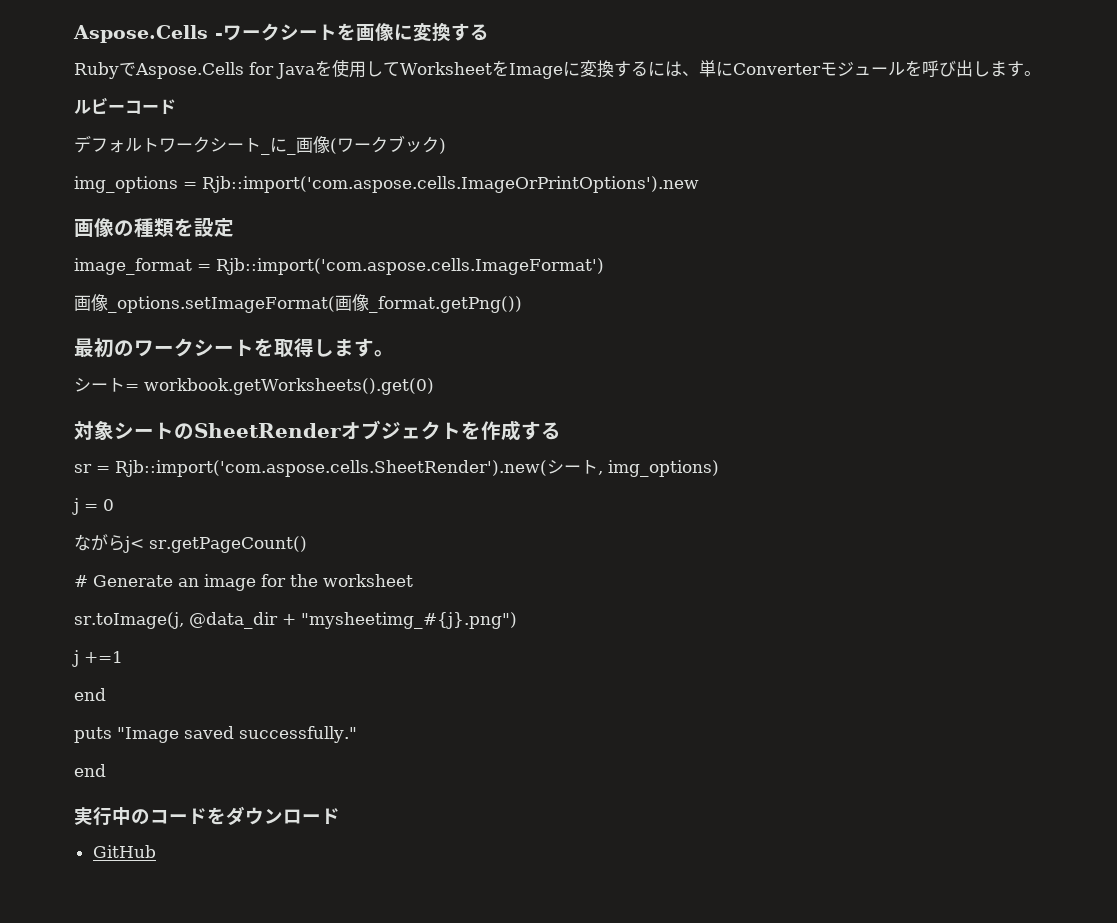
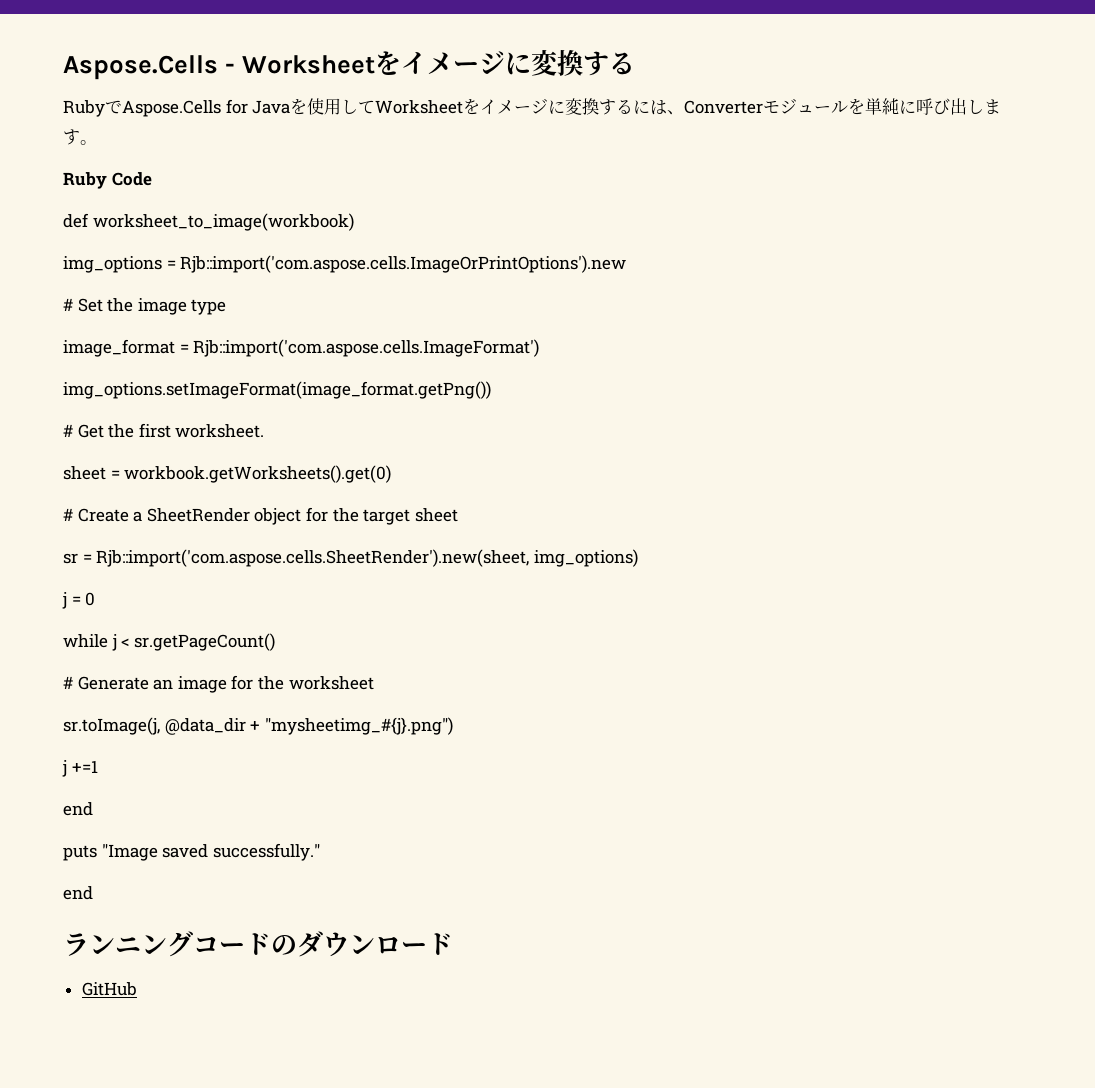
- Aspose.Cells -ワークシートを画像に変換する
+ Aspose.Cells - Worksheetをイメージに変換する
- RubyでAspose.Cells for Javaを使用してWorksheetをImageに変換するには、単にConverterモジュールを呼び出します。
+ RubyでAspose.Cells for Javaを使用してWorksheetをイメージに変換するには、Converterモジュールを単純に呼び出します。
- ルビーコード
- デフォルトワークシート_に_画像(ワークブック)
+ Ruby Code
+ def worksheet_to_image(workbook)
  img_options = Rjb::import('com.aspose.cells.ImageOrPrintOptions').new
- 画像の種類を設定
+ # Set the image type
  image_format = Rjb::import('com.aspose.cells.ImageFormat')
- 画像_options.setImageFormat(画像_format.getPng())
- 最初のワークシートを取得します。
- シート= workbook.getWorksheets().get(0)
- 対象シートのSheetRenderオブジェクトを作成する
+ img_options.setImageFormat(image_format.getPng())
+ # Get the first worksheet.
+ sheet = workbook.getWorksheets().get(0)
+ # Create a SheetRender object for the target sheet
- sr = Rjb::import('com.aspose.cells.SheetRender').new(シート, img_options)
+ sr = Rjb::import('com.aspose.cells.SheetRender').new(sheet, img_options)
- ながらj< sr.getPageCount()
+ while j < sr.getPageCount()
- 実行中のコードをダウンロード
+ ランニングコードのダウンロード

